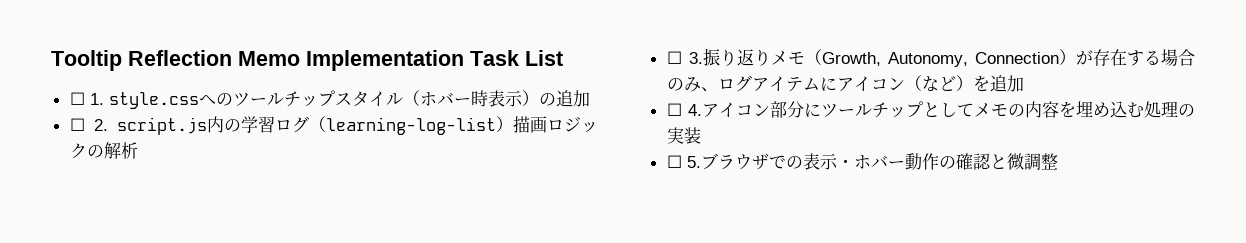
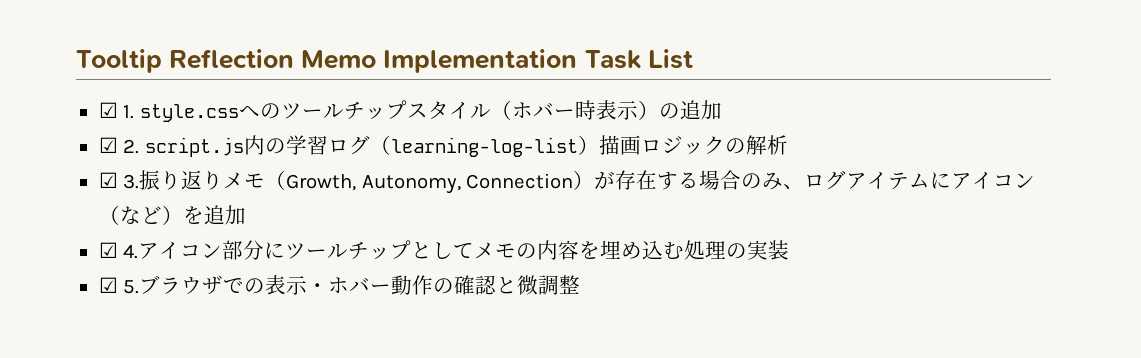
- ☐ 1. style.cssへのツールチップスタイル（ホバー時表示）の追加
+ ☑ 1. style.cssへのツールチップスタイル（ホバー時表示）の追加
- ☐ 2. script.js内の学習ログ（learning-log-list）描画ロジックの解析
+ ☑ 2. script.js内の学習ログ（learning-log-list）描画ロジックの解析
- ☐ 3.振り返りメモ（Growth, Autonomy, Connection）が存在する場合のみ、ログアイテムにアイコン（など）を追加
+ ☑ 3.振り返りメモ（Growth, Autonomy, Connection）が存在する場合のみ、ログアイテムにアイコン（など）を追加
- ☐ 4.アイコン部分にツールチップとしてメモの内容を埋め込む処理の実装
+ ☑ 4.アイコン部分にツールチップとしてメモの内容を埋め込む処理の実装
- ☐ 5.ブラウザでの表示・ホバー動作の確認と微調整
+ ☑ 5.ブラウザでの表示・ホバー動作の確認と微調整

